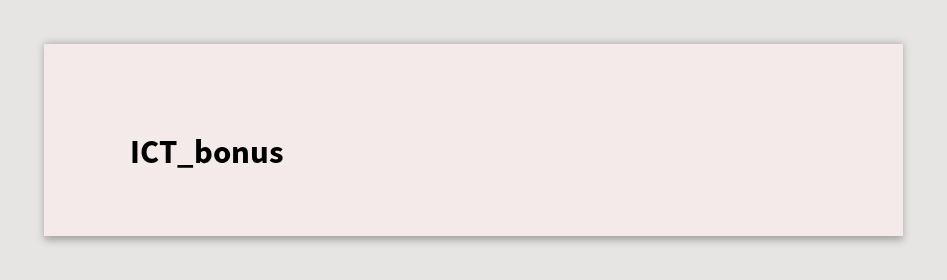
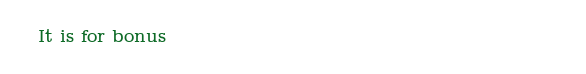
- ICT_bonus
+ It is for bonus

